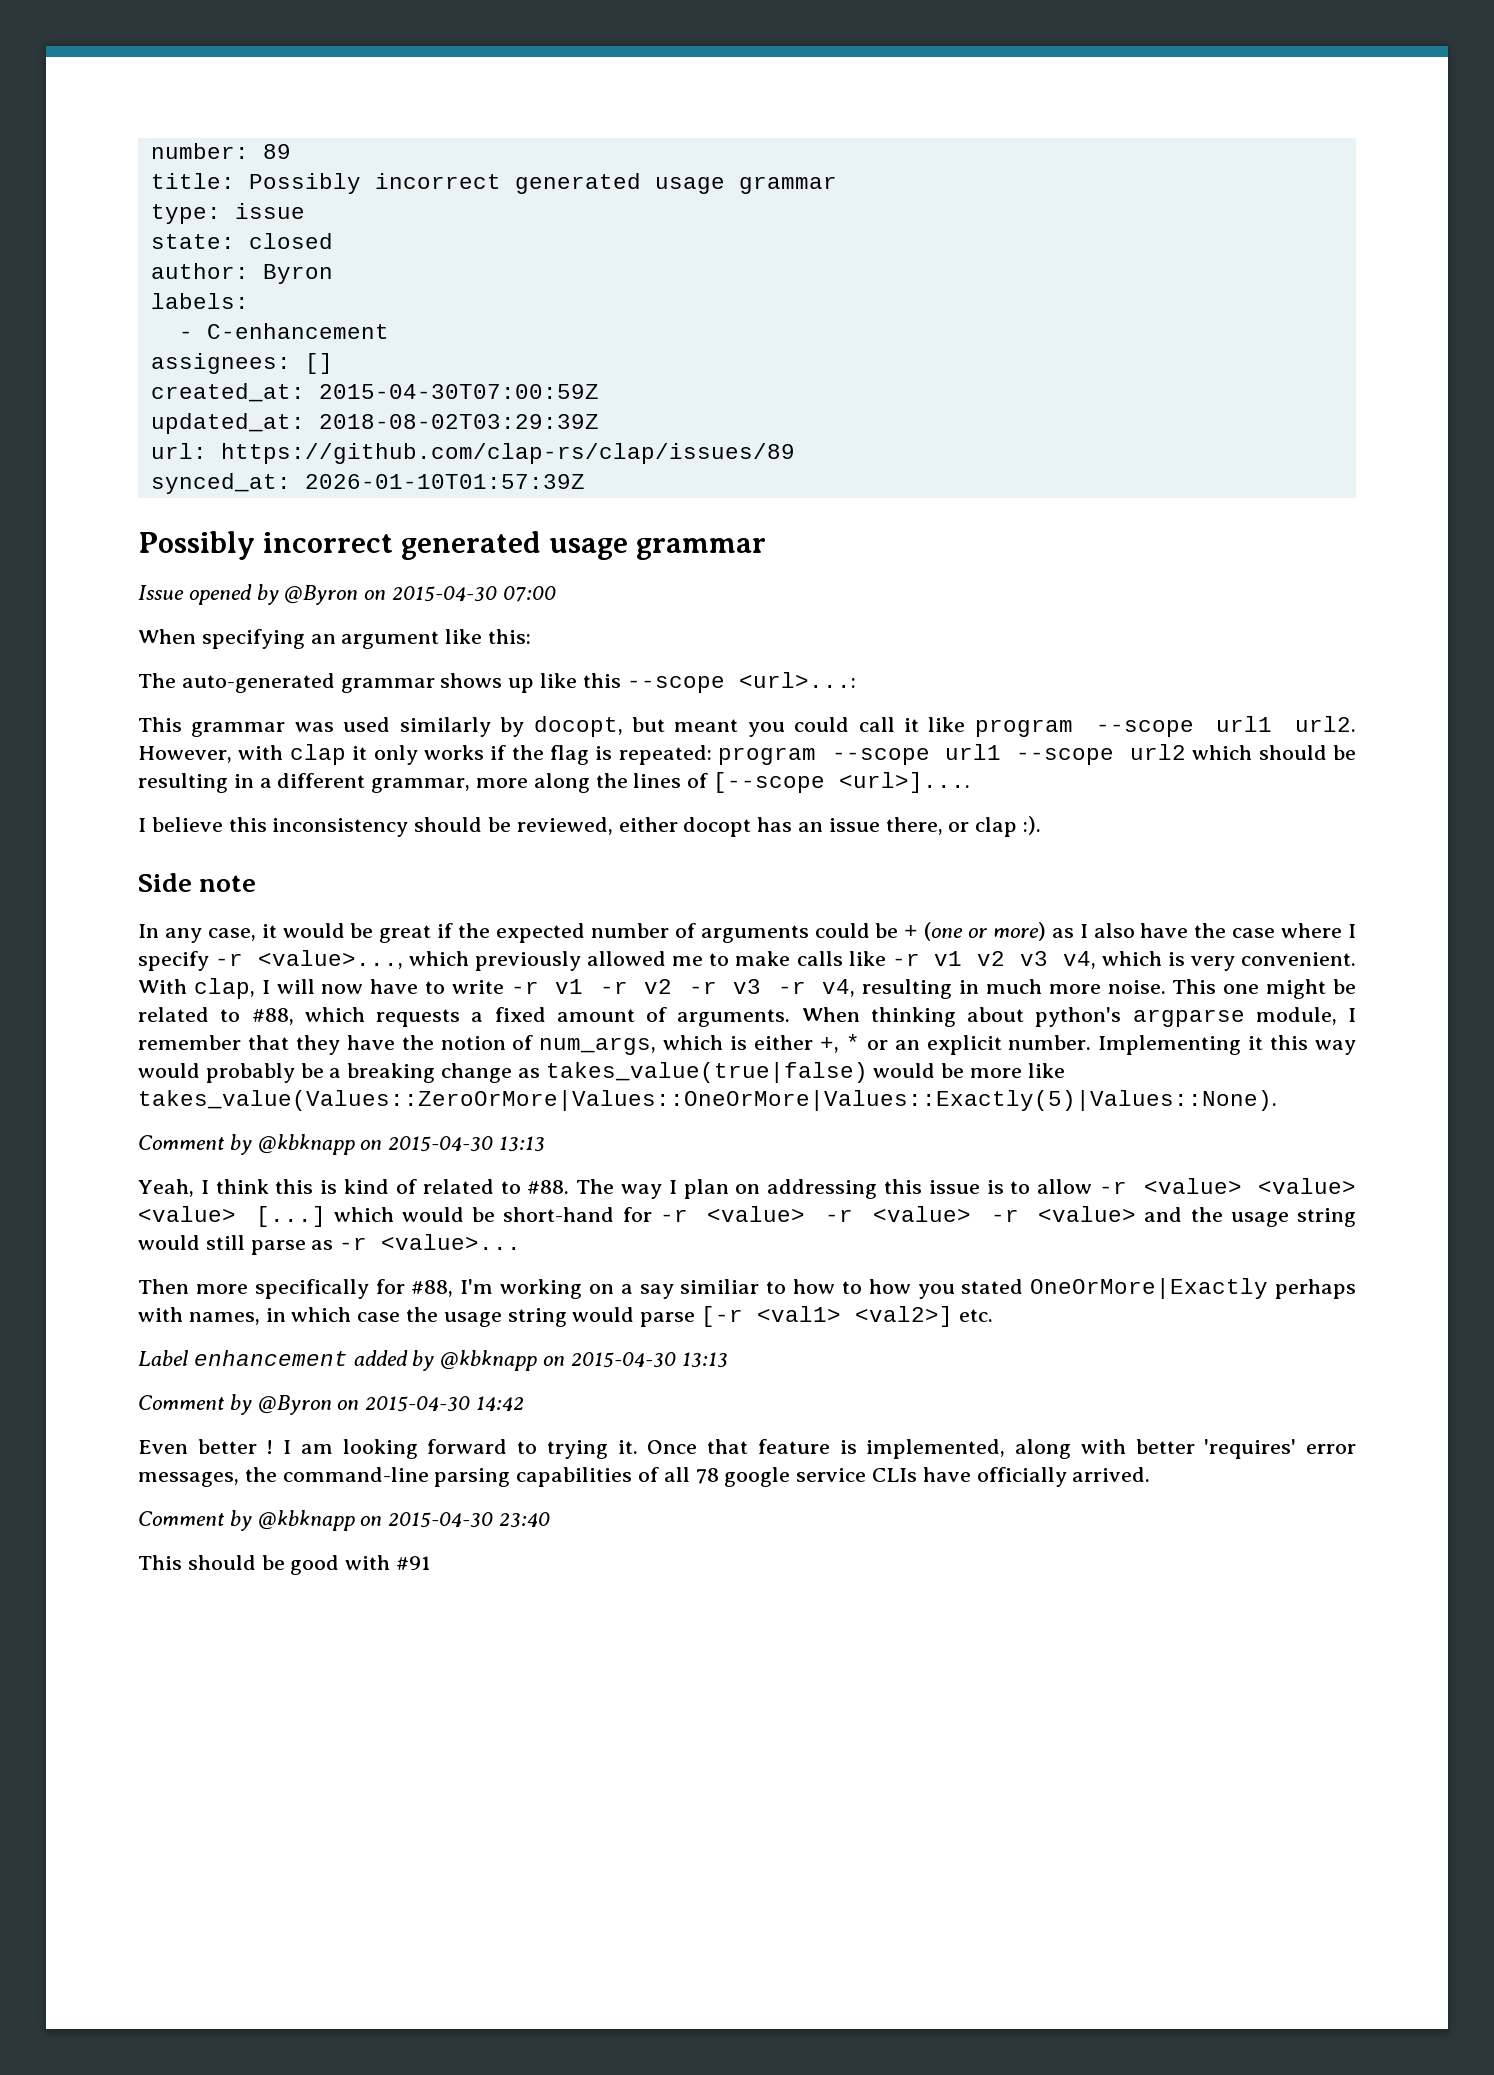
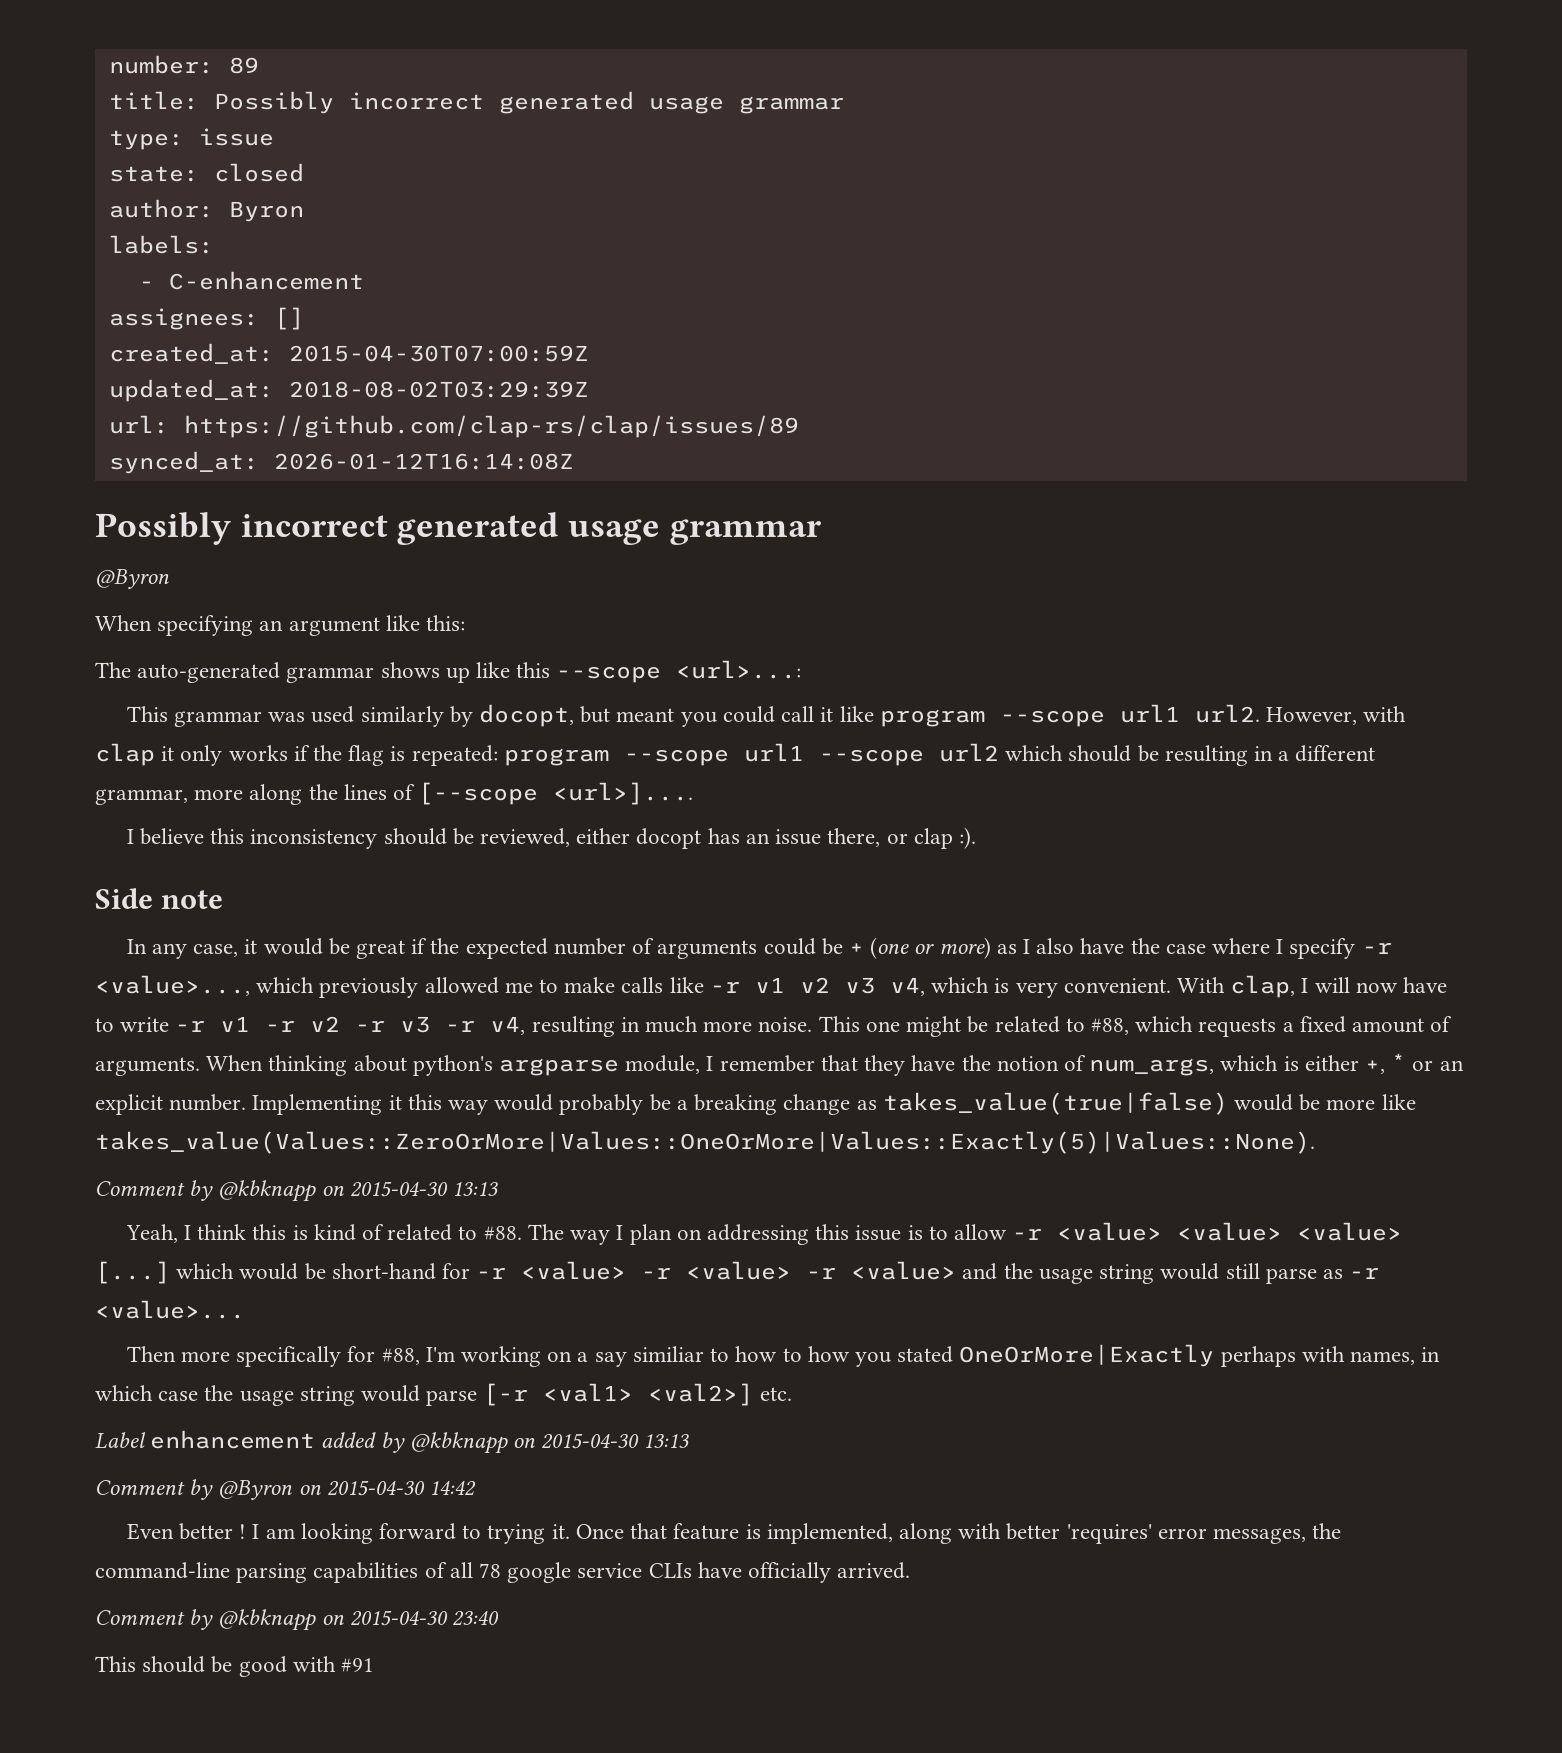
- synced_at: 2026-01-10T01:57:39Z
+ synced_at: 2026-01-12T16:14:08Z
  Possibly incorrect generated usage grammar
- Issue opened by @Byron on 2015-04-30 07:00
+ @Byron

